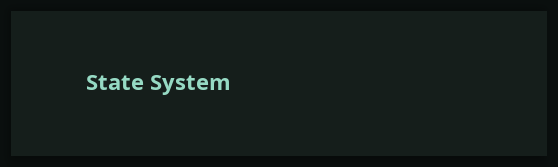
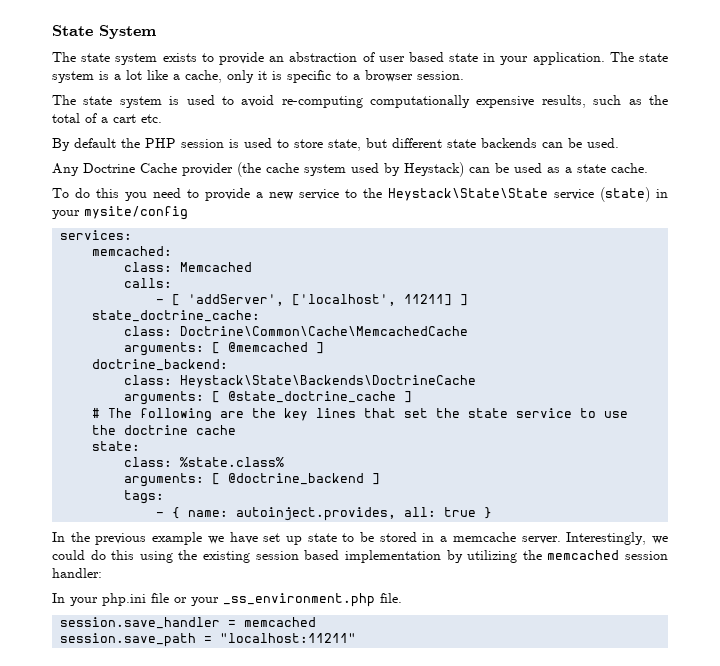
+ The state system exists to provide an abstraction of user based state in your application. The state system is a lot like a cache, only it is specific to a browser session.
+ The state system is used to avoid re-computing computationally expensive results, such as the total of a cart etc.
+ By default the PHP session is used to store state, but different state backends can be used.
+ Any Doctrine Cache provider (the cache system used by Heystack) can be used as a state cache.
+ To do this you need to provide a new service to the Heystack\State\State service (state) in your mysite/config
+ services:
+ memcached:
+ class: Memcached
+ calls:
+ - [ 'addServer', ['localhost', 11211] ]
+ state_doctrine_cache:
+ class: Doctrine\Common\Cache\MemcachedCache
+ arguments: [ @memcached ]
+ doctrine_backend:
+ class: Heystack\State\Backends\DoctrineCache
+ arguments: [ @state_doctrine_cache ]
+ # The following are the key lines that set the state service to use the doctrine cache
+ state:
+ class: %state.class%
+ arguments: [ @doctrine_backend ]
+ tags:
+ - { name: autoinject.provides, all: true }
+ In the previous example we have set up state to be stored in a memcache server. Interestingly, we could do this using the existing session based implementation by utilizing the memcached session handler:
+ In your php.ini file or your _ss_environment.php file.
+ session.save_handler = memcached
+ session.save_path = "localhost:11211"

